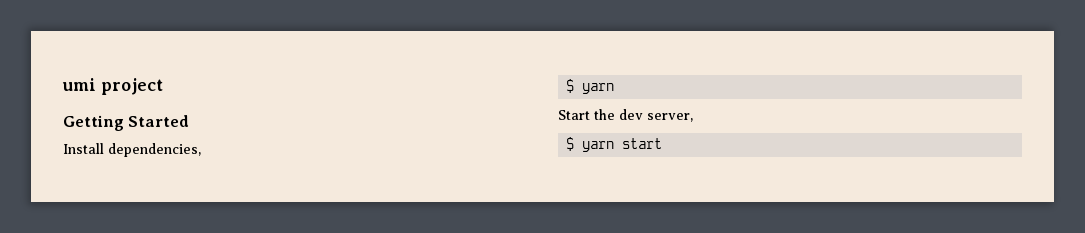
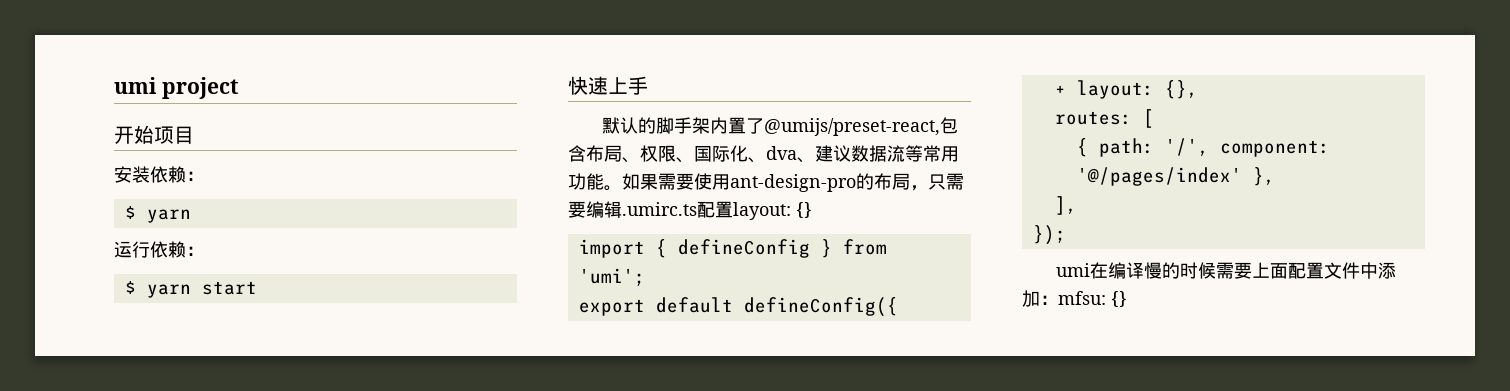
- Getting Started
- Install dependencies,
+ 开始项目
+ 安装依赖：
  $ yarn
- Start the dev server,
+ 运行依赖：
  $ yarn start
+ 快速上手
+ 默认的脚手架内置了@umijs/preset-react,包含布局、权限、国际化、dva、建议数据流等常用功能。如果需要使用ant-design-pro的布局，只需要编辑.umirc.ts配置layout: {}
+ import { defineConfig } from 'umi';
+ export default defineConfig({
+ + layout: {},
+ routes: [
+ { path: '/', component: '@/pages/index' },
+ ],
+ });
+ umi在编译慢的时候需要上面配置文件中添加：mfsu: {}

